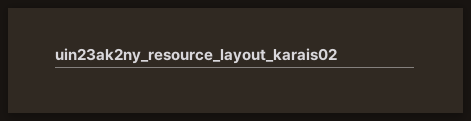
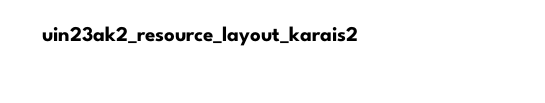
- uin23ak2ny_resource_layout_karais02
+ uin23ak2_resource_layout_karais2

